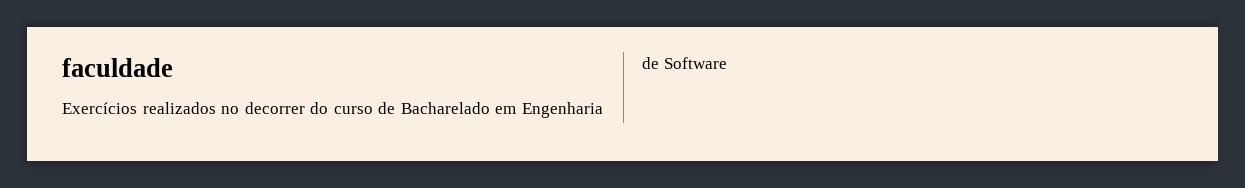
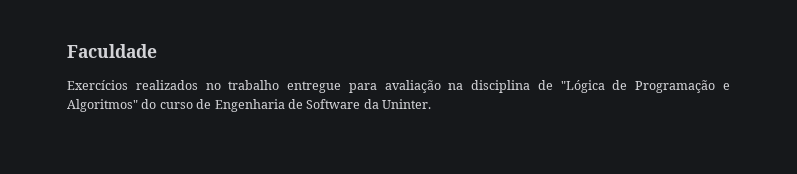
- faculdade
+ Faculdade
- Exercícios realizados no decorrer do curso de Bacharelado em Engenharia de Software
+ Exercícios realizados no trabalho entregue para avaliação na disciplina de "Lógica de Programação e Algoritmos" do curso de Engenharia de Software da Uninter.

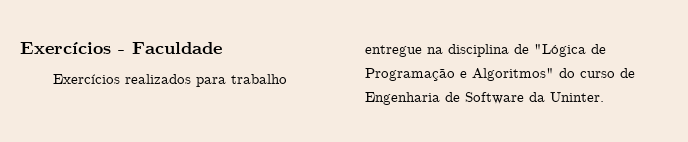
- Faculdade
+ Exercícios - Faculdade
- Exercícios realizados no trabalho entregue para avaliação na disciplina de "Lógica de Programação e Algoritmos" do curso de Engenharia de Software da Uninter.
+ Exercícios realizados para trabalho entregue na disciplina de "Lógica de Programação e Algoritmos" do curso de Engenharia de Software da Uninter.

